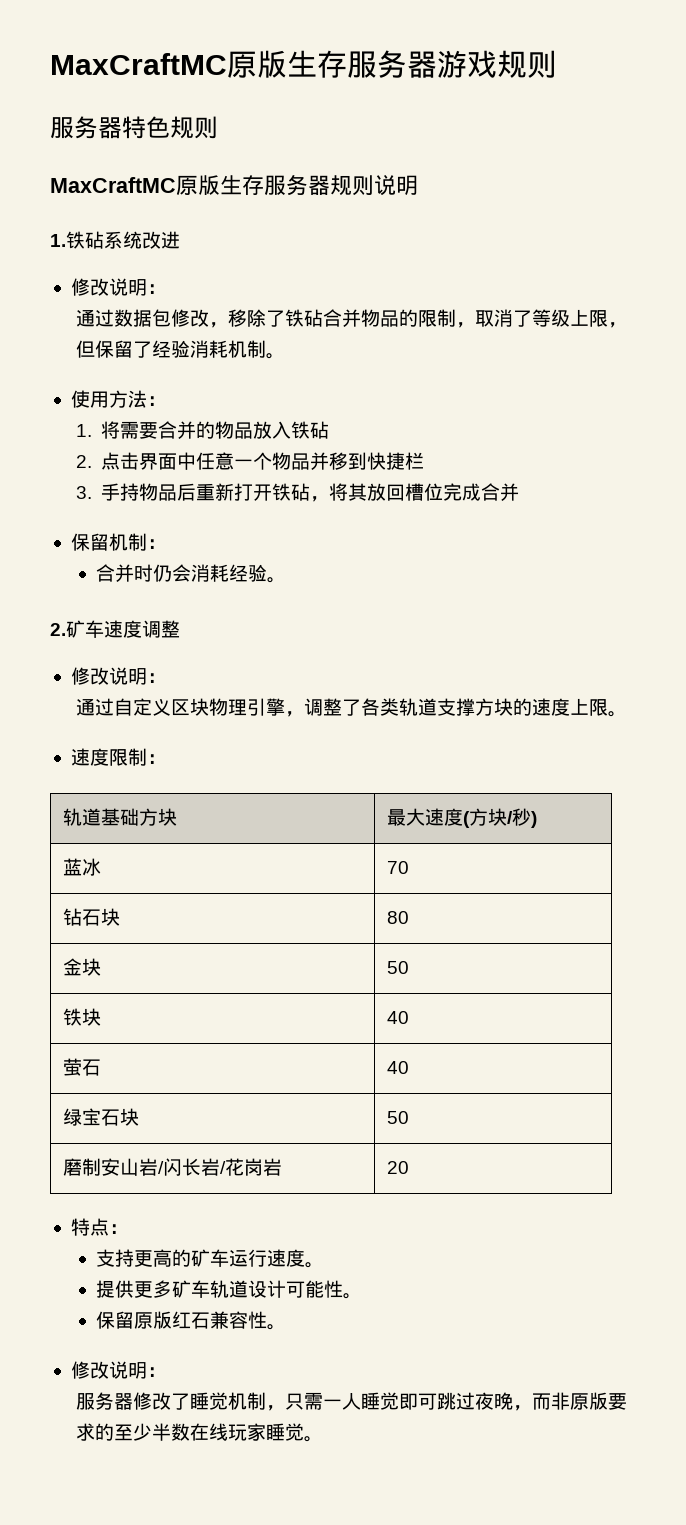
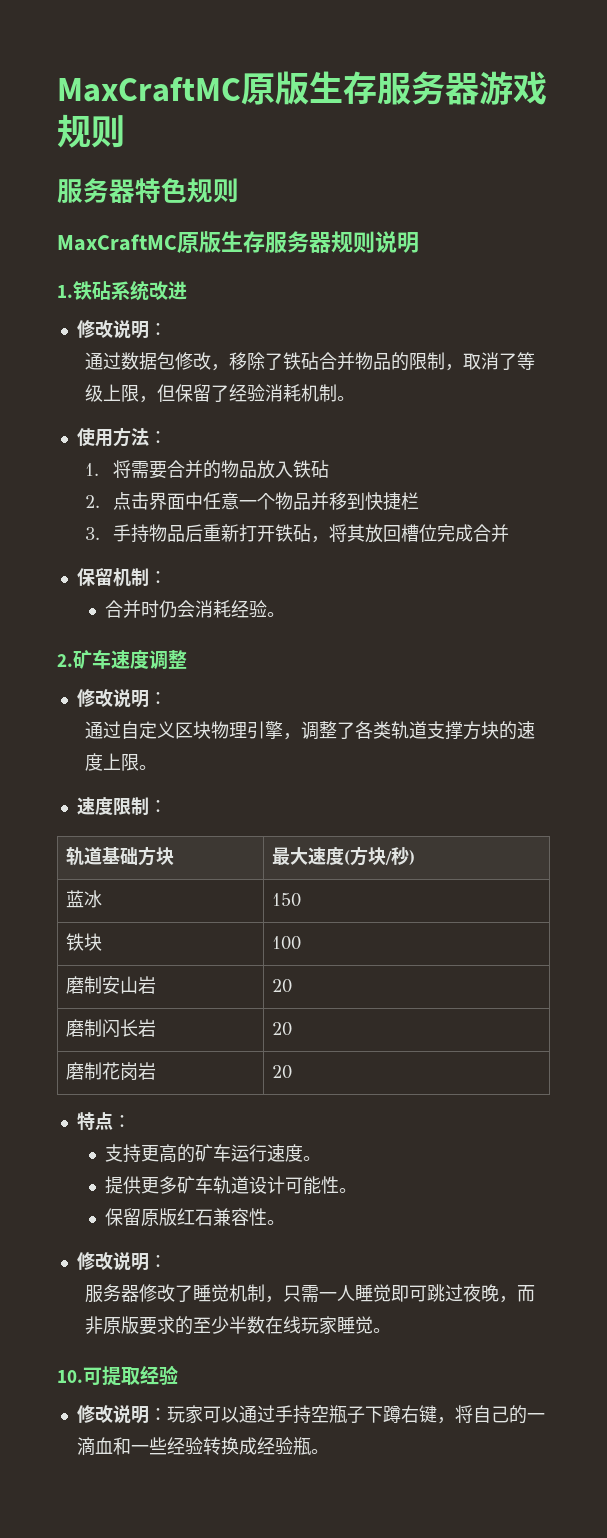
- 蓝冰 | 70
- 钻石块 | 80
- 金块 | 50
- 铁块 | 40
- 萤石 | 40
- 绿宝石块 | 50
+ 蓝冰 | 150
+ 铁块 | 100
- 磨制安山岩/闪长岩/花岗岩 | 20
+ 磨制安山岩 | 20
+ 磨制闪长岩 | 20
+ 磨制花岗岩 | 20
+ 10.可提取经验
+ 修改说明：玩家可以通过手持空瓶子下蹲右键，将自己的一滴血和一些经验转换成经验瓶。

